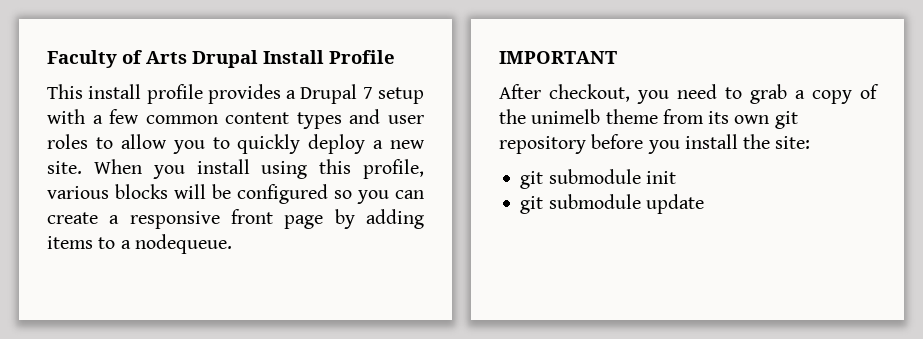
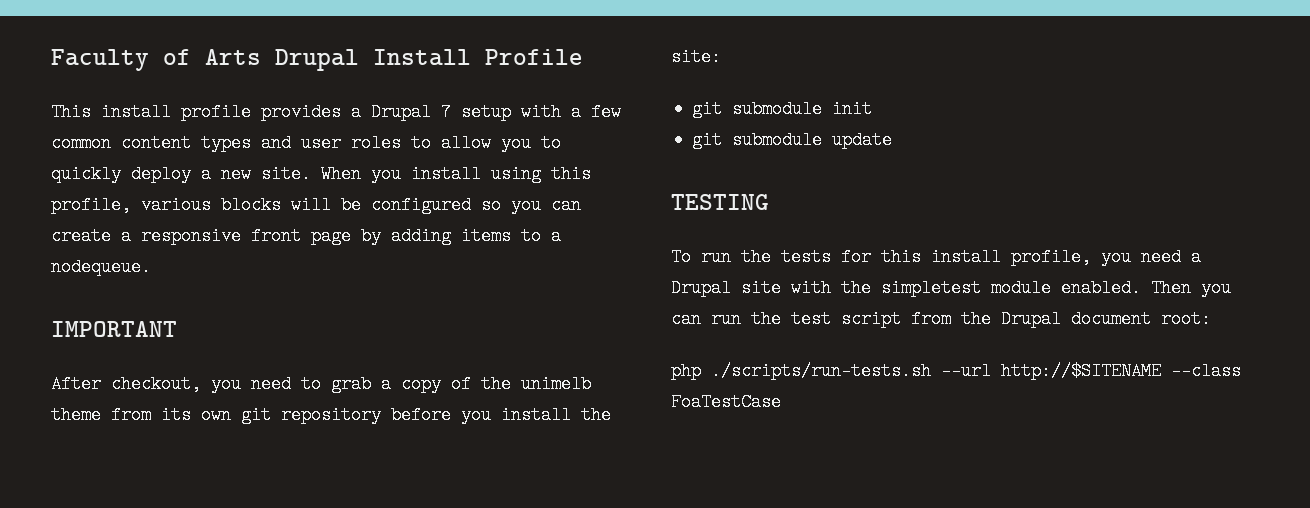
+ TESTING
+ To run the tests for this install profile, you need a Drupal site with the simpletest module enabled. Then you can run the test script from the Drupal document root:
+ php ./scripts/run-tests.sh --url http://$SITENAME --class FoaTestCase

